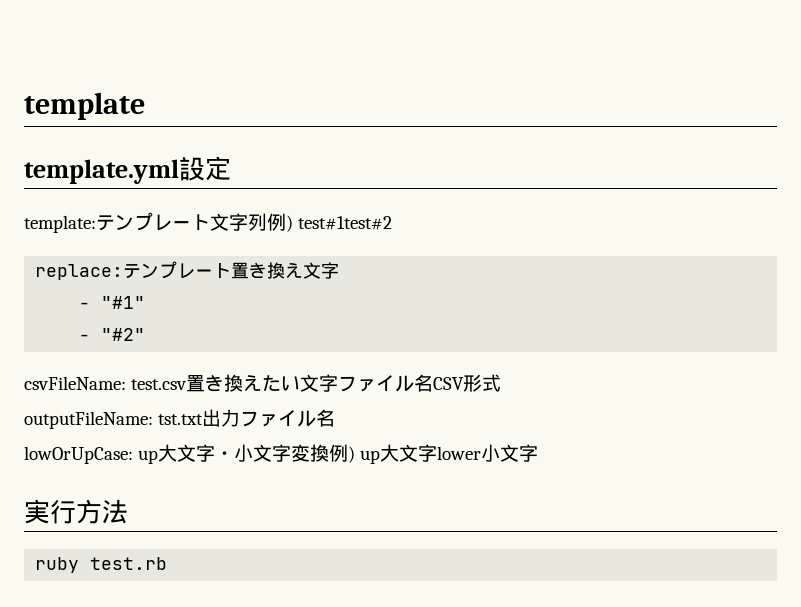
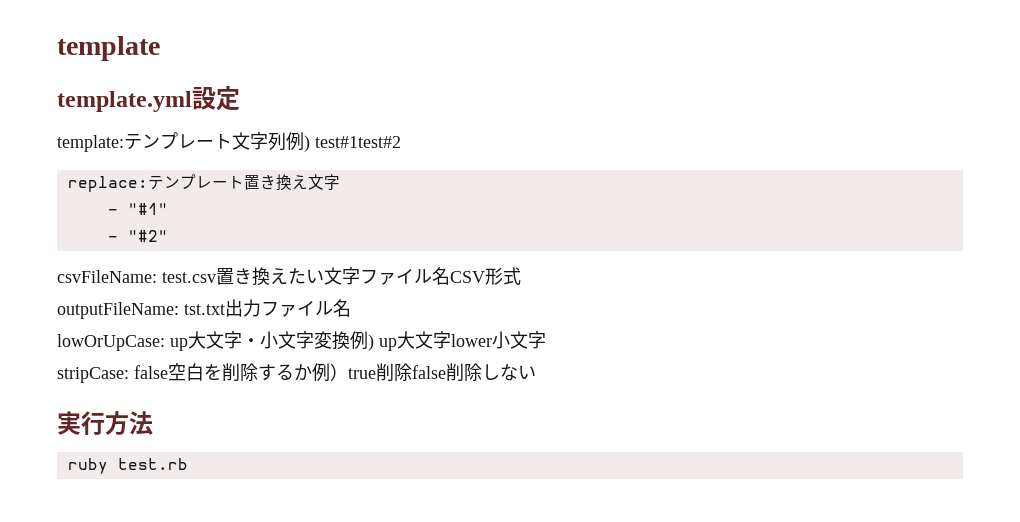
+ stripCase: false空白を削除するか例）true削除false削除しない

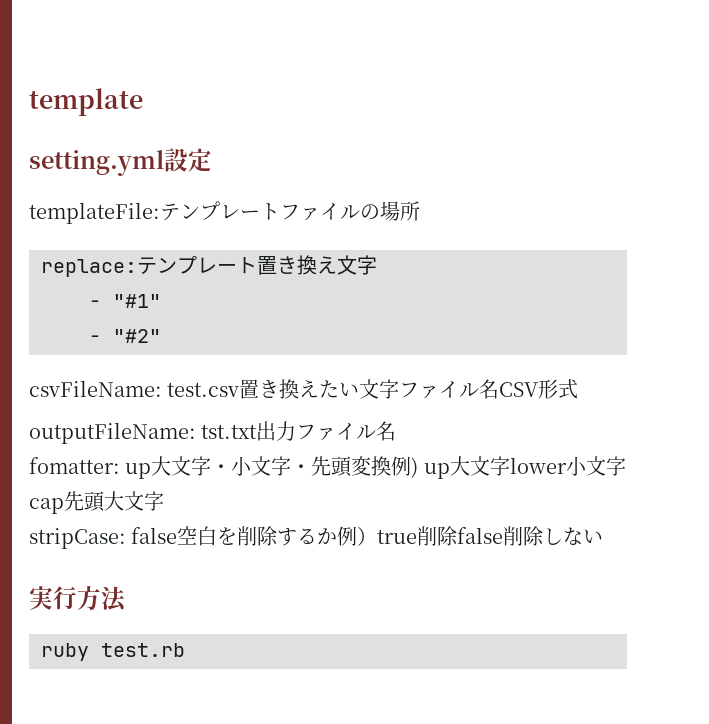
- template.yml設定
+ setting.yml設定
- template:テンプレート文字列例) test#1test#2
+ templateFile:テンプレートファイルの場所
- lowOrUpCase: up大文字・小文字変換例) up大文字lower小文字
+ fomatter: up大文字・小文字・先頭変換例) up大文字lower小文字cap先頭大文字

